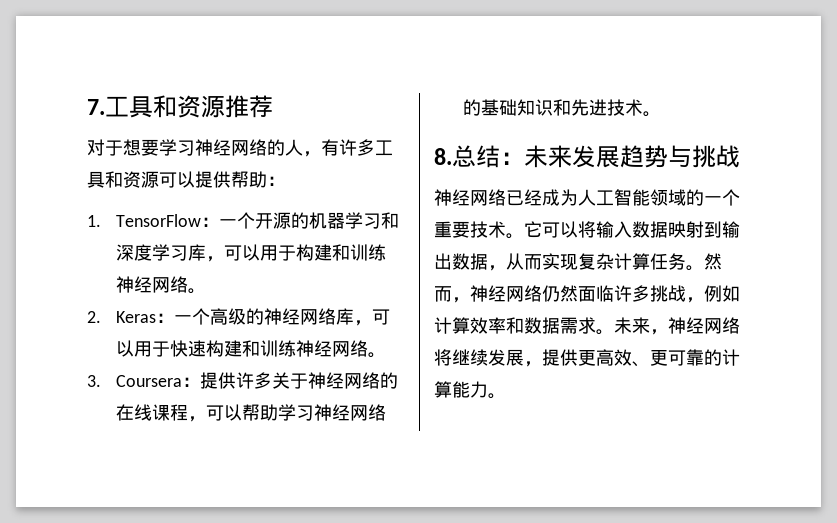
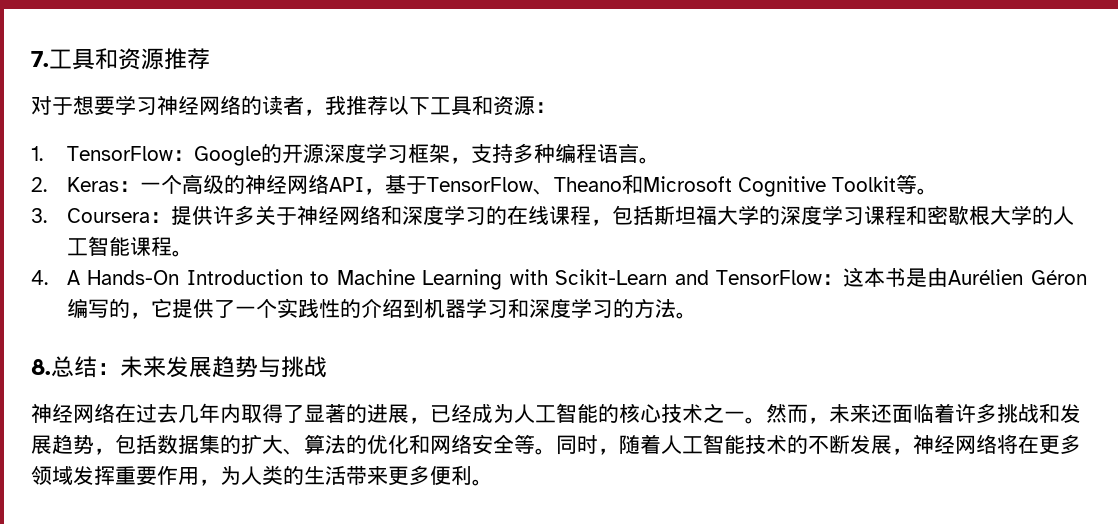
- 对于想要学习神经网络的人，有许多工具和资源可以提供帮助：
- 1. TensorFlow：一个开源的机器学习和深度学习库，可以用于构建和训练神经网络。
+ 对于想要学习神经网络的读者，我推荐以下工具和资源：
+ 1. TensorFlow：Google的开源深度学习框架，支持多种编程语言。
- 2. Keras：一个高级的神经网络库，可以用于快速构建和训练神经网络。
+ 2. Keras：一个高级的神经网络API，基于TensorFlow、Theano和Microsoft Cognitive Toolkit等。
- 3. Coursera：提供许多关于神经网络的在线课程，可以帮助学习神经网络的基础知识和先进技术。
+ 3. Coursera：提供许多关于神经网络和深度学习的在线课程，包括斯坦福大学的深度学习课程和密歇根大学的人工智能课程。
+ 4. A Hands-On Introduction to Machine Learning with Scikit-Learn and TensorFlow：这本书是由Aurélien Géron编写的，它提供了一个实践性的介绍到机器学习和深度学习的方法。
- 神经网络已经成为人工智能领域的一个重要技术。它可以将输入数据映射到输出数据，从而实现复杂计算任务。然而，神经网络仍然面临许多挑战，例如计算效率和数据需求。未来，神经网络将继续发展，提供更高效、更可靠的计算能力。
+ 神经网络在过去几年内取得了显著的进展，已经成为人工智能的核心技术之一。然而，未来还面临着许多挑战和发展趋势，包括数据集的扩大、算法的优化和网络安全等。同时，随着人工智能技术的不断发展，神经网络将在更多领域发挥重要作用，为人类的生活带来更多便利。

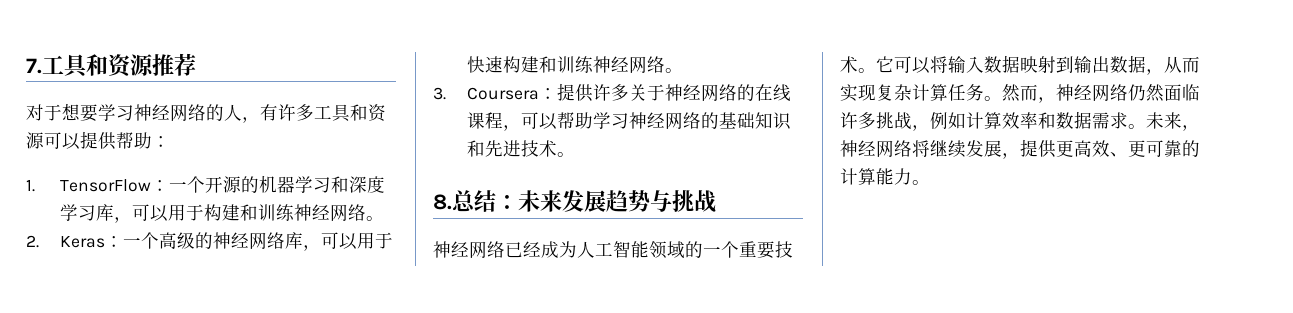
- 对于想要学习神经网络的读者，我推荐以下工具和资源：
- 1. TensorFlow：Google的开源深度学习框架，支持多种编程语言。
+ 对于想要学习神经网络的人，有许多工具和资源可以提供帮助：
+ 1. TensorFlow：一个开源的机器学习和深度学习库，可以用于构建和训练神经网络。
- 2. Keras：一个高级的神经网络API，基于TensorFlow、Theano和Microsoft Cognitive Toolkit等。
+ 2. Keras：一个高级的神经网络库，可以用于快速构建和训练神经网络。
- 3. Coursera：提供许多关于神经网络和深度学习的在线课程，包括斯坦福大学的深度学习课程和密歇根大学的人工智能课程。
- 4. A Hands-On Introduction to Machine Learning with Scikit-Learn and TensorFlow：这本书是由Aurélien Géron编写的，它提供了一个实践性的介绍到机器学习和深度学习的方法。
+ 3. Coursera：提供许多关于神经网络的在线课程，可以帮助学习神经网络的基础知识和先进技术。
- 神经网络在过去几年内取得了显著的进展，已经成为人工智能的核心技术之一。然而，未来还面临着许多挑战和发展趋势，包括数据集的扩大、算法的优化和网络安全等。同时，随着人工智能技术的不断发展，神经网络将在更多领域发挥重要作用，为人类的生活带来更多便利。
+ 神经网络已经成为人工智能领域的一个重要技术。它可以将输入数据映射到输出数据，从而实现复杂计算任务。然而，神经网络仍然面临许多挑战，例如计算效率和数据需求。未来，神经网络将继续发展，提供更高效、更可靠的计算能力。

